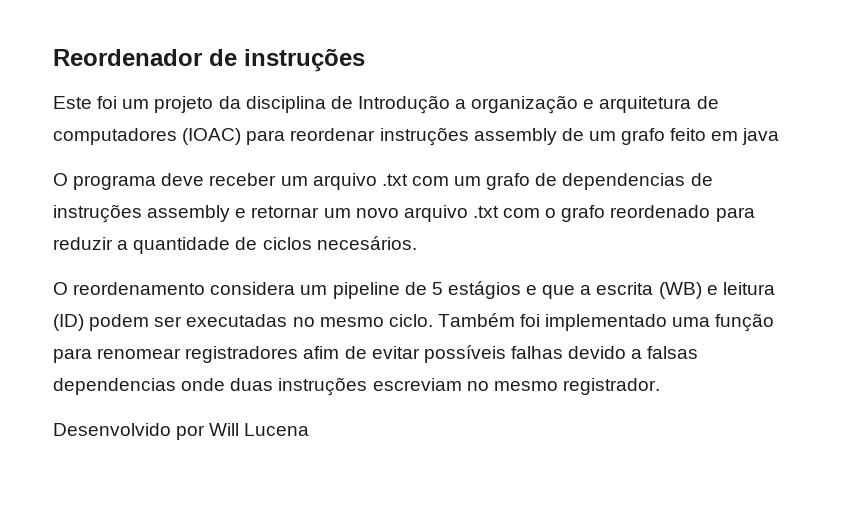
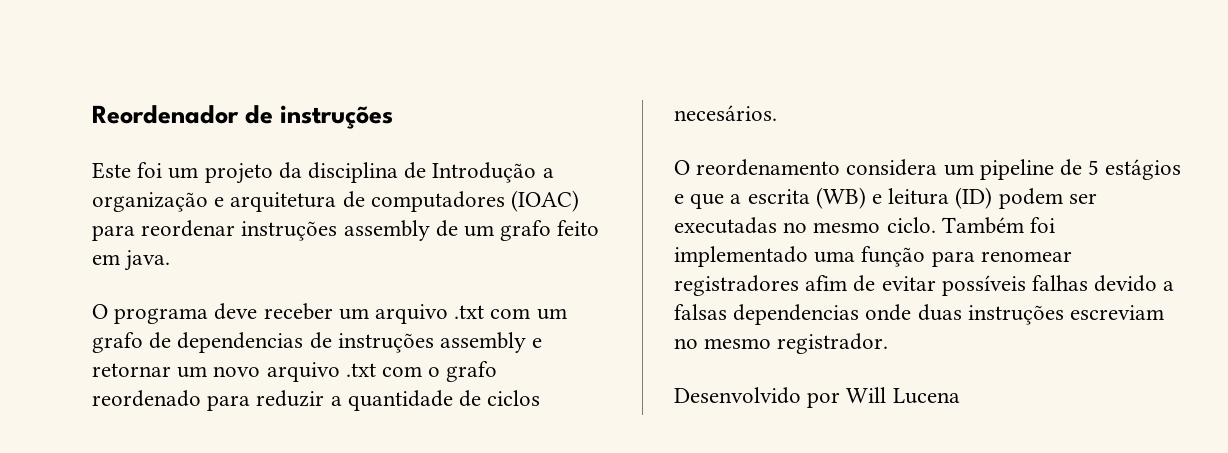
- Este foi um projeto da disciplina de Introdução a organização e arquitetura de computadores (IOAC) para reordenar instruções assembly de um grafo feito em java
+ Este foi um projeto da disciplina de Introdução a organização e arquitetura de computadores (IOAC) para reordenar instruções assembly de um grafo feito em java.

